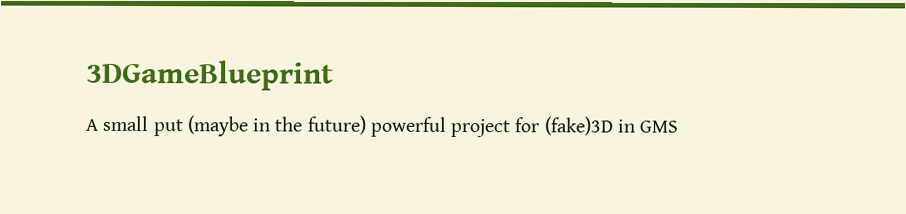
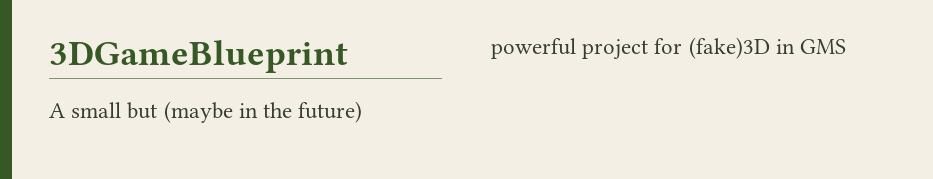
- A small put (maybe in the future) powerful project for (fake)3D in GMS
+ A small but (maybe in the future) powerful project for (fake)3D in GMS

